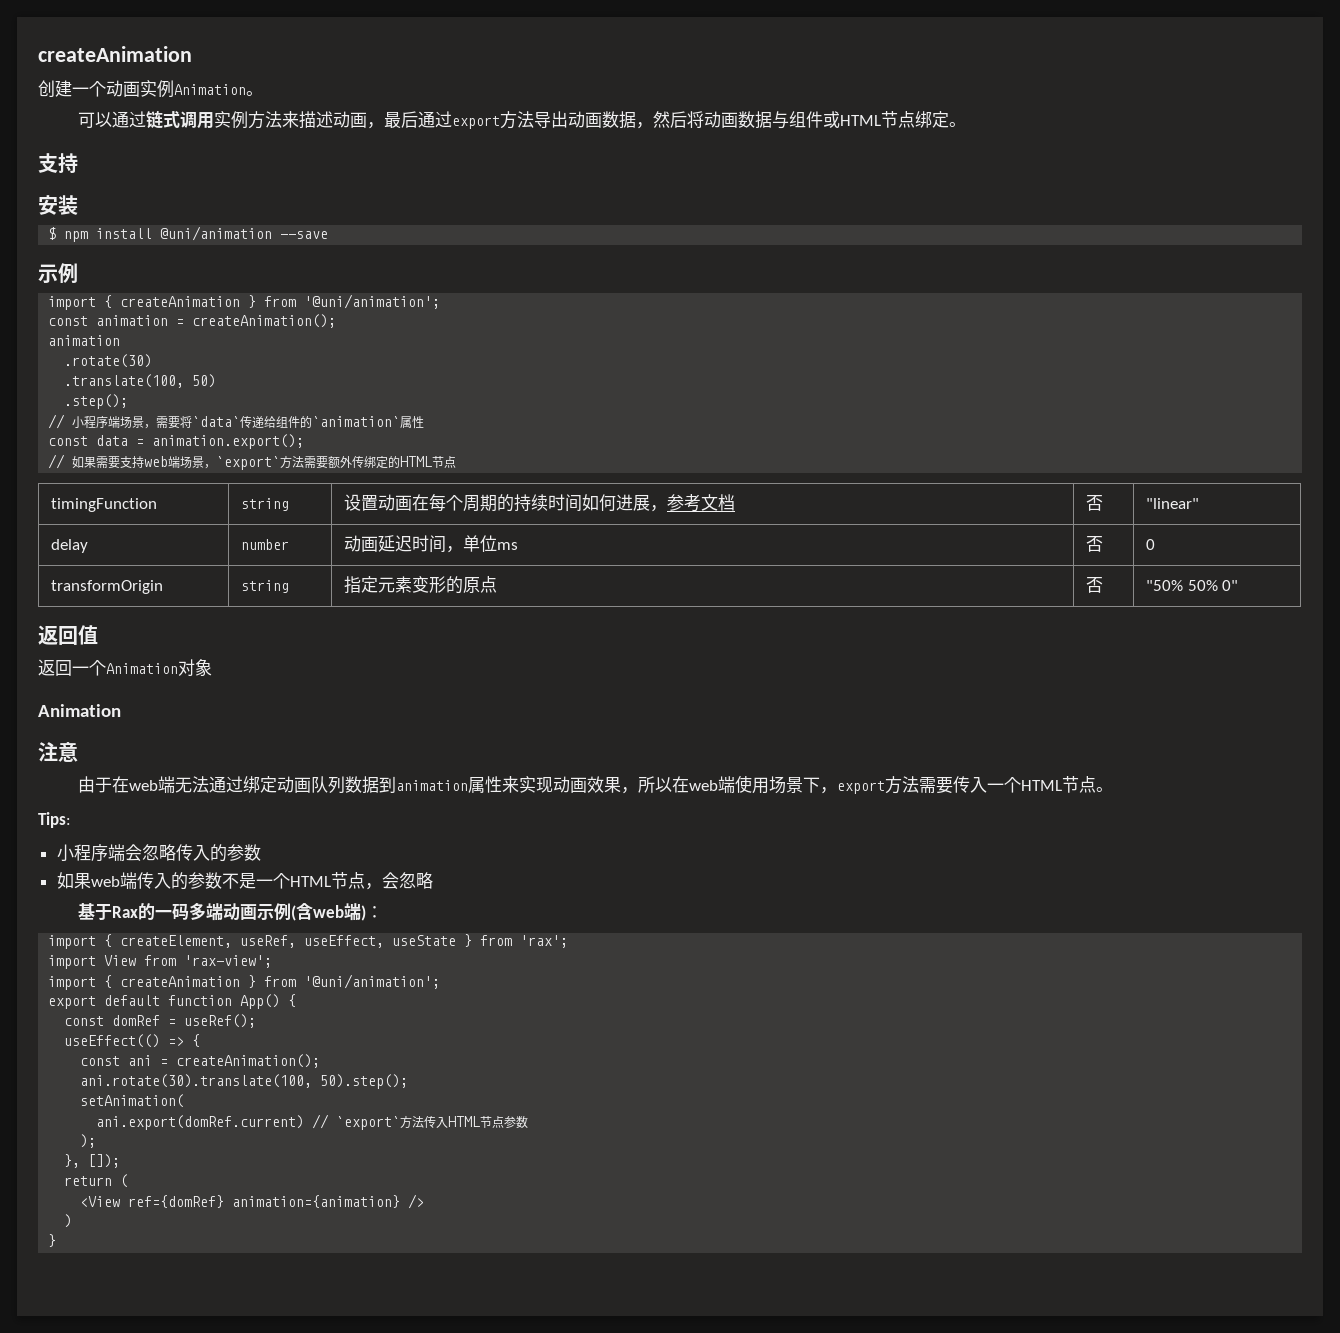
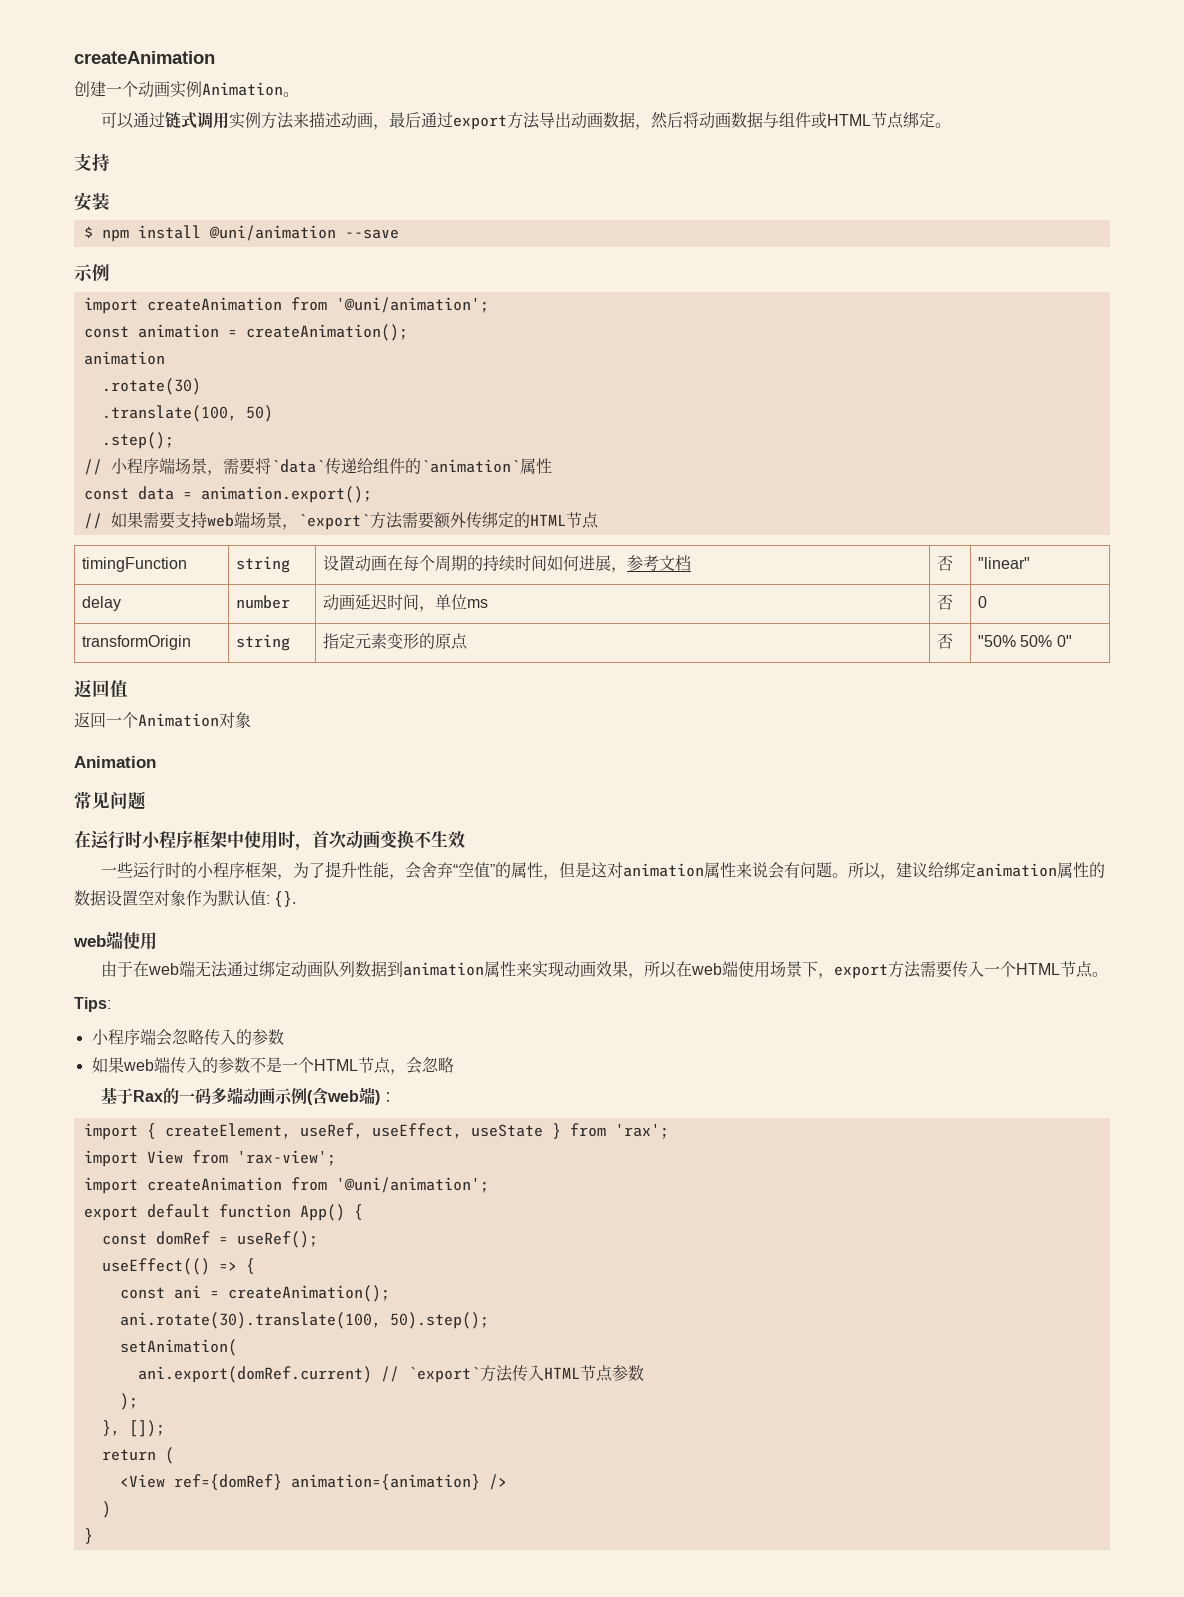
  $ npm install @uni/animation --save
  示例
- import { createAnimation } from '@uni/animation';
+ import createAnimation from '@uni/animation';
- 注意
+ 常见问题
+ 在运行时小程序框架中使用时，首次动画变换不生效
+ 一些运行时的小程序框架，为了提升性能，会舍弃“空值”的属性，但是这对animation属性来说会有问题。所以，建议给绑定animation属性的数据设置空对象作为默认值: {}.
+ web端使用
  import View from 'rax-view';
- import { createAnimation } from '@uni/animation';
+ import createAnimation from '@uni/animation';

